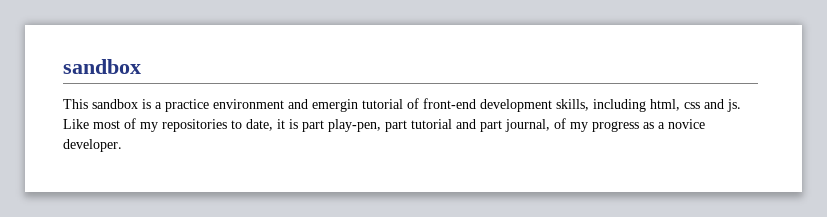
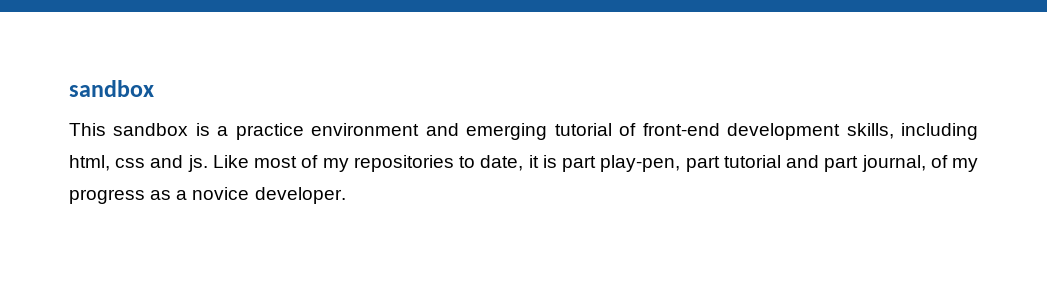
- This sandbox is a practice environment and emergin tutorial of front-end development skills, including html, css and js.
+ This sandbox is a practice environment and emerging tutorial of front-end development skills, including html, css and js.

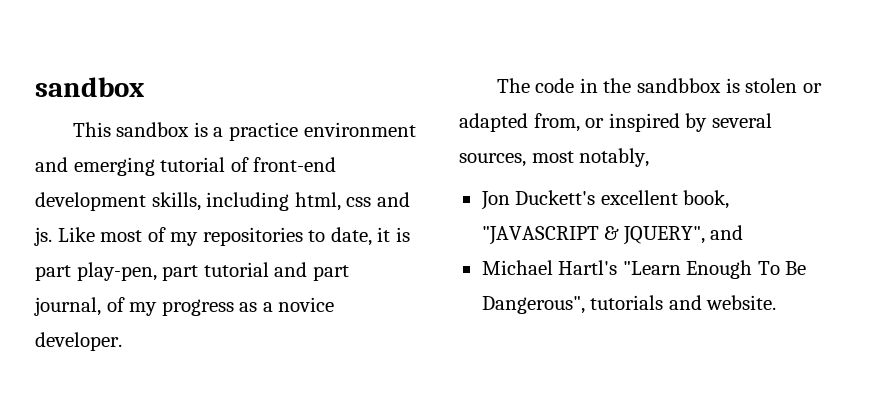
+ The code in the sandbbox is stolen or adapted from, or inspired by several sources, most notably,
+ Jon Duckett's excellent book, "JAVASCRIPT & JQUERY", and
+ Michael Hartl's "Learn Enough To Be Dangerous", tutorials and website.

